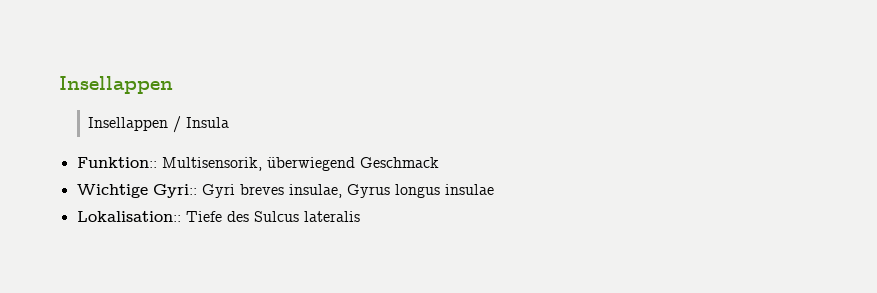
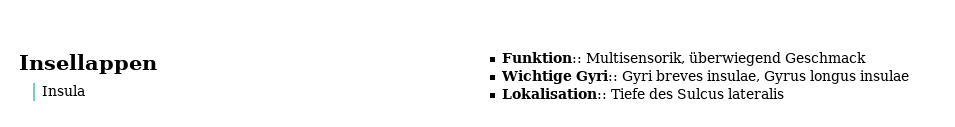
- Insellappen / Insula
+ Insula

